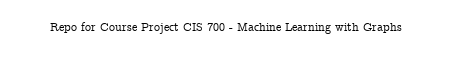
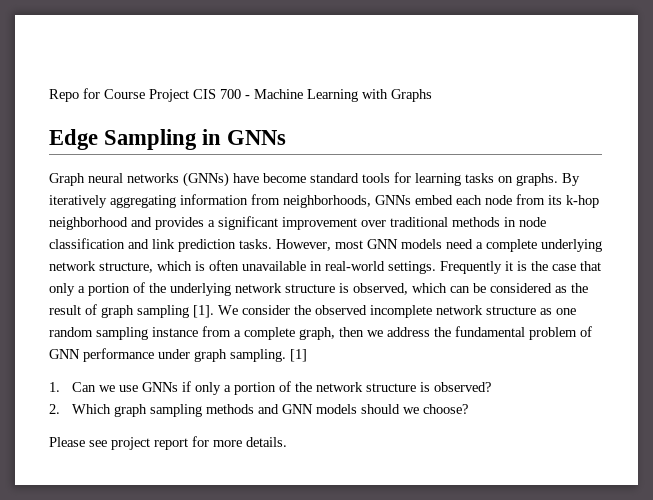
+ Edge Sampling in GNNs
+ Graph neural networks (GNNs) have become standard tools for learning tasks on graphs. By iteratively aggregating information from neighborhoods, GNNs embed each node from its k-hop neighborhood and provides a significant improvement over traditional methods in node classification and link prediction tasks. However, most GNN models need a complete underlying network structure, which is often unavailable in real-world settings. Frequently it is the case that only a portion of the underlying network structure is observed, which can be considered as the result of graph sampling [1]. We consider the observed incomplete network structure as one random sampling instance from a complete graph, then we address the fundamental problem of GNN performance under graph sampling. [1]
+ 1. Can we use GNNs if only a portion of the network structure is observed?
+ 2. Which graph sampling methods and GNN models should we choose?
+ Please see project report for more details.

